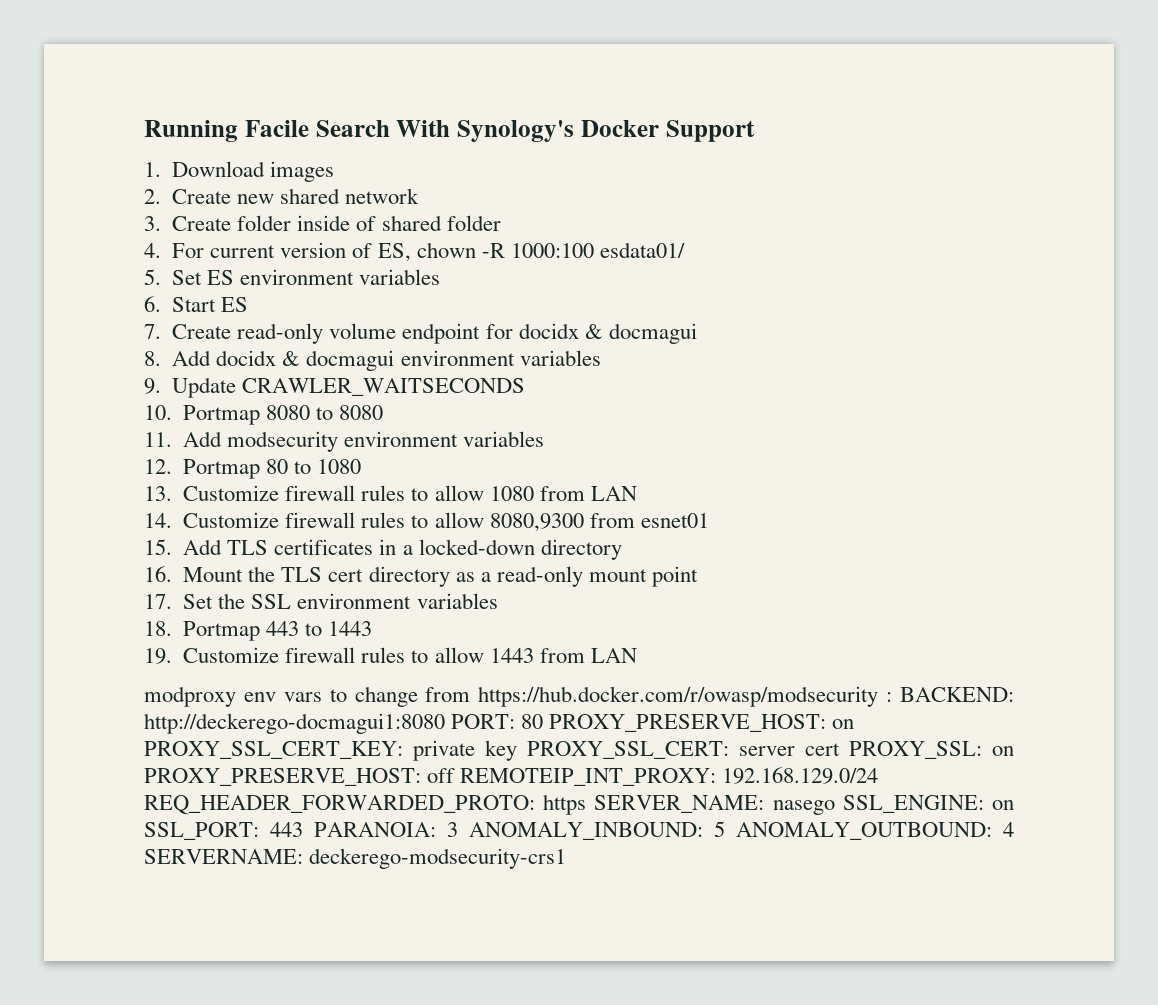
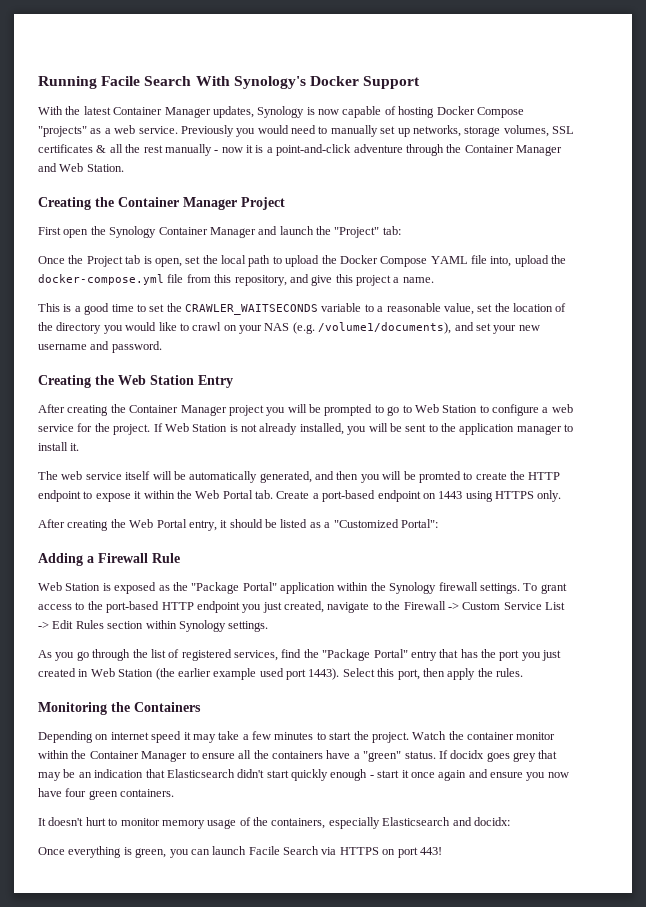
- 1. Download images
- 2. Create new shared network
- 3. Create folder inside of shared folder
- 4. For current version of ES, chown -R 1000:100 esdata01/
- 5. Set ES environment variables
- 6. Start ES
- 7. Create read-only volume endpoint for docidx & docmagui
- 8. Add docidx & docmagui environment variables
- 9. Update CRAWLER_WAITSECONDS
- 10. Portmap 8080 to 8080
- 11. Add modsecurity environment variables
- 12. Portmap 80 to 1080
- 13. Customize firewall rules to allow 1080 from LAN
- 14. Customize firewall rules to allow 8080,9300 from esnet01
- 15. Add TLS certificates in a locked-down directory
- 16. Mount the TLS cert directory as a read-only mount point
- 17. Set the SSL environment variables
- 18. Portmap 443 to 1443
- 19. Customize firewall rules to allow 1443 from LAN
- modproxy env vars to change from https://hub.docker.com/r/owasp/modsecurity : BACKEND: http://deckerego-docmagui1:8080 PORT: 80 PROXY_PRESERVE_HOST: on PROXY_SSL_CERT_KEY: private key PROXY_SSL_CERT: server cert PROXY_SSL: on PROXY_PRESERVE_HOST: off REMOTEIP_INT_PROXY: 192.168.129.0/24 REQ_HEADER_FORWARDED_PROTO: https SERVER_NAME: nasego SSL_ENGINE: on SSL_PORT: 443 PARANOIA: 3 ANOMALY_INBOUND: 5 ANOMALY_OUTBOUND: 4 SERVERNAME: deckerego-modsecurity-crs1
+ With the latest Container Manager updates, Synology is now capable of hosting Docker Compose "projects" as a web service. Previously you would need to manually set up networks, storage volumes, SSL certificates & all the rest manually - now it is a point-and-click adventure through the Container Manager and Web Station.
+ Creating the Container Manager Project
+ First open the Synology Container Manager and launch the "Project" tab:
+ Once the Project tab is open, set the local path to upload the Docker Compose YAML file into, upload the docker-compose.yml file from this repository, and give this project a name.
+ This is a good time to set the CRAWLER_WAITSECONDS variable to a reasonable value, set the location of the directory you would like to crawl on your NAS (e.g. /volume1/documents), and set your new username and password.
+ Creating the Web Station Entry
+ After creating the Container Manager project you will be prompted to go to Web Station to configure a web service for the project. If Web Station is not already installed, you will be sent to the application manager to install it.
+ The web service itself will be automatically generated, and then you will be promted to create the HTTP endpoint to expose it within the Web Portal tab. Create a port-based endpoint on 1443 using HTTPS only.
+ After creating the Web Portal entry, it should be listed as a "Customized Portal":
+ Adding a Firewall Rule
+ Web Station is exposed as the "Package Portal" application within the Synology firewall settings. To grant access to the port-based HTTP endpoint you just created, navigate to the Firewall -> Custom Service List -> Edit Rules section within Synology settings.
+ As you go through the list of registered services, find the "Package Portal" entry that has the port you just created in Web Station (the earlier example used port 1443). Select this port, then apply the rules.
+ Monitoring the Containers
+ Depending on internet speed it may take a few minutes to start the project. Watch the container monitor within the Container Manager to ensure all the containers have a "green" status. If docidx goes grey that may be an indication that Elasticsearch didn't start quickly enough - start it once again and ensure you now have four green containers.
+ It doesn't hurt to monitor memory usage of the containers, especially Elasticsearch and docidx:
+ Once everything is green, you can launch Facile Search via HTTPS on port 443!

